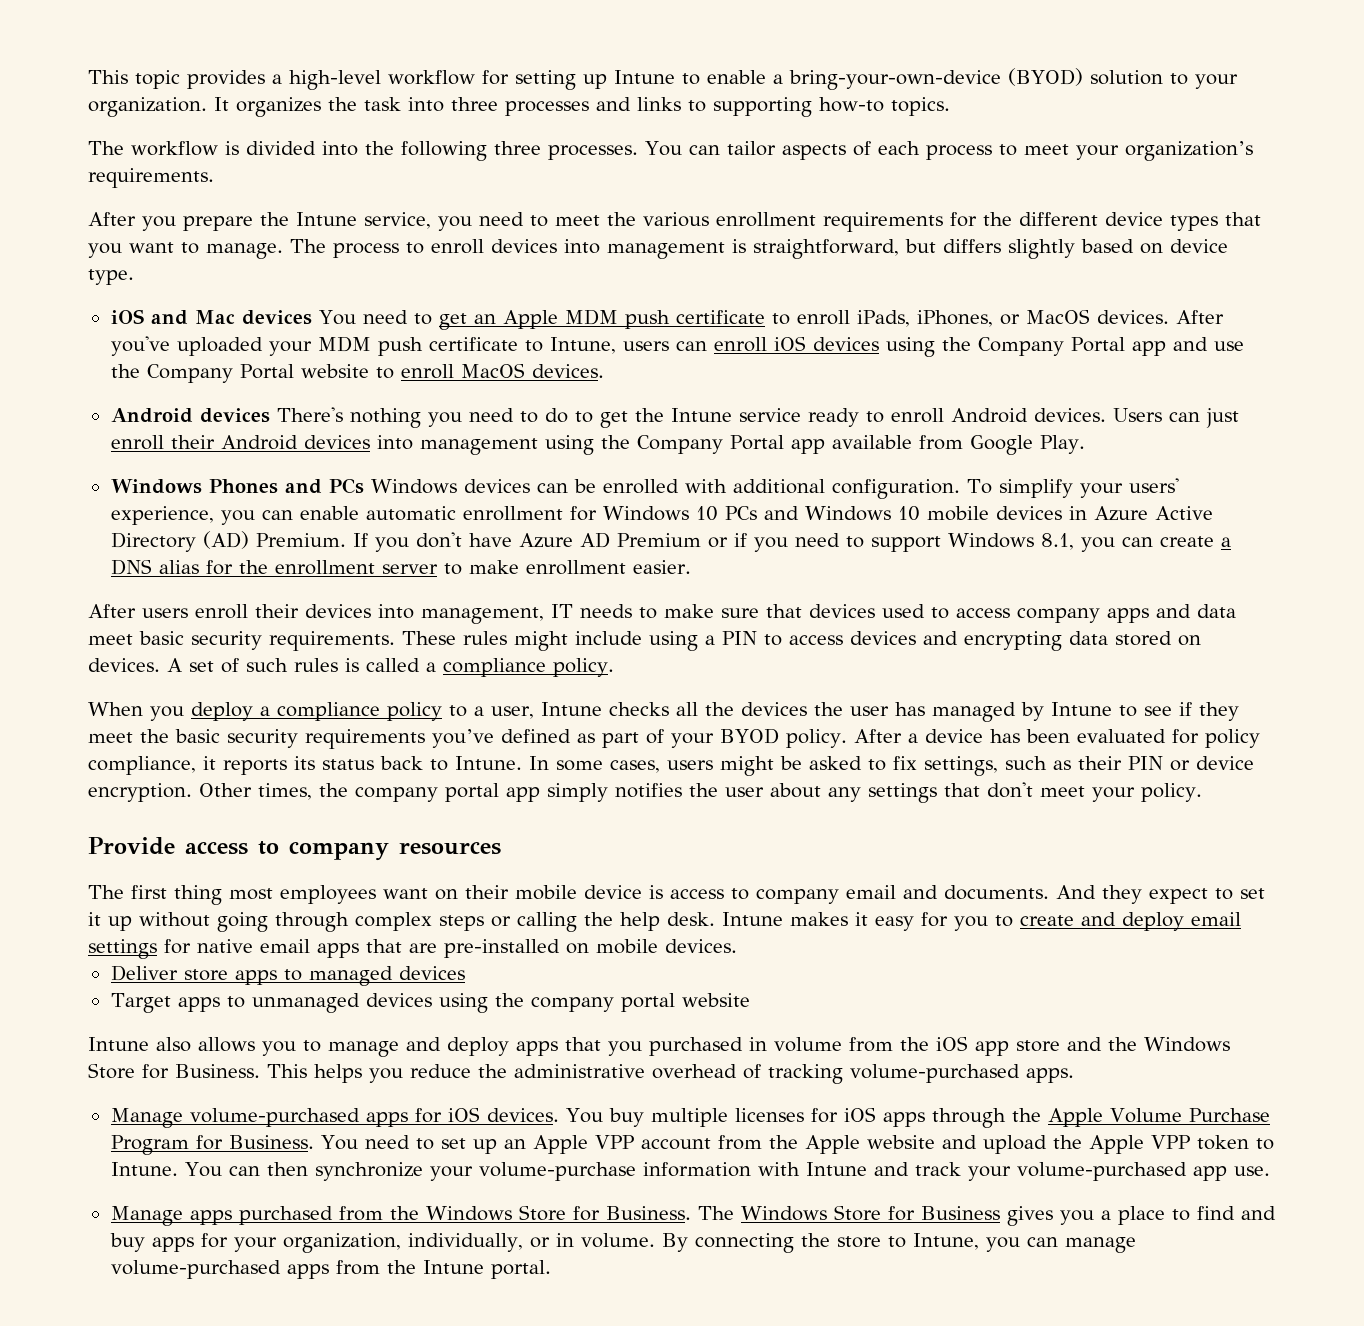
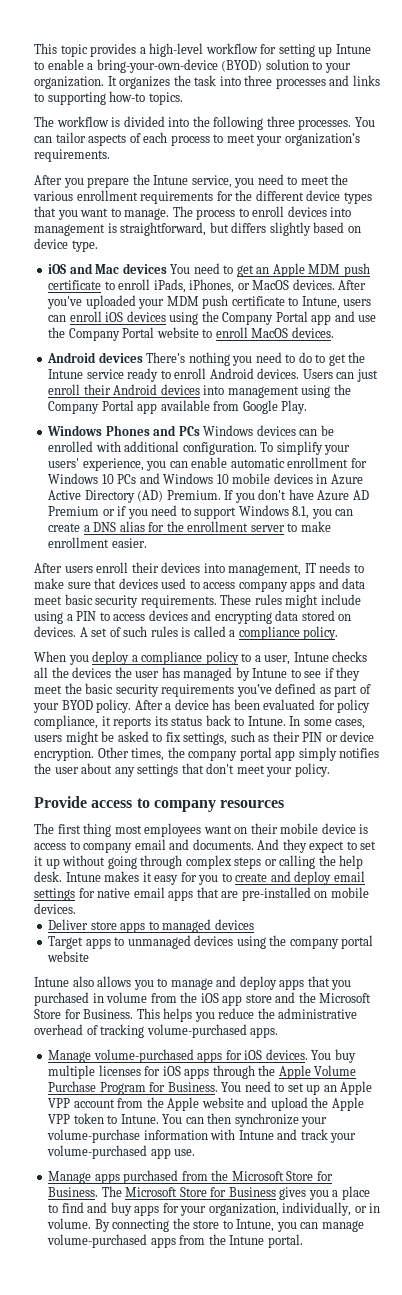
- Intune also allows you to manage and deploy apps that you purchased in volume from the iOS app store and the Windows Store for Business.
+ Intune also allows you to manage and deploy apps that you purchased in volume from the iOS app store and the Microsoft Store for Business.
- Manage apps purchased from the Windows Store for Business.
+ Manage apps purchased from the Microsoft Store for Business.
- The Windows Store for Business gives you a place to find and buy apps for your organization, individually, or in volume.
+ The Microsoft Store for Business gives you a place to find and buy apps for your organization, individually, or in volume.

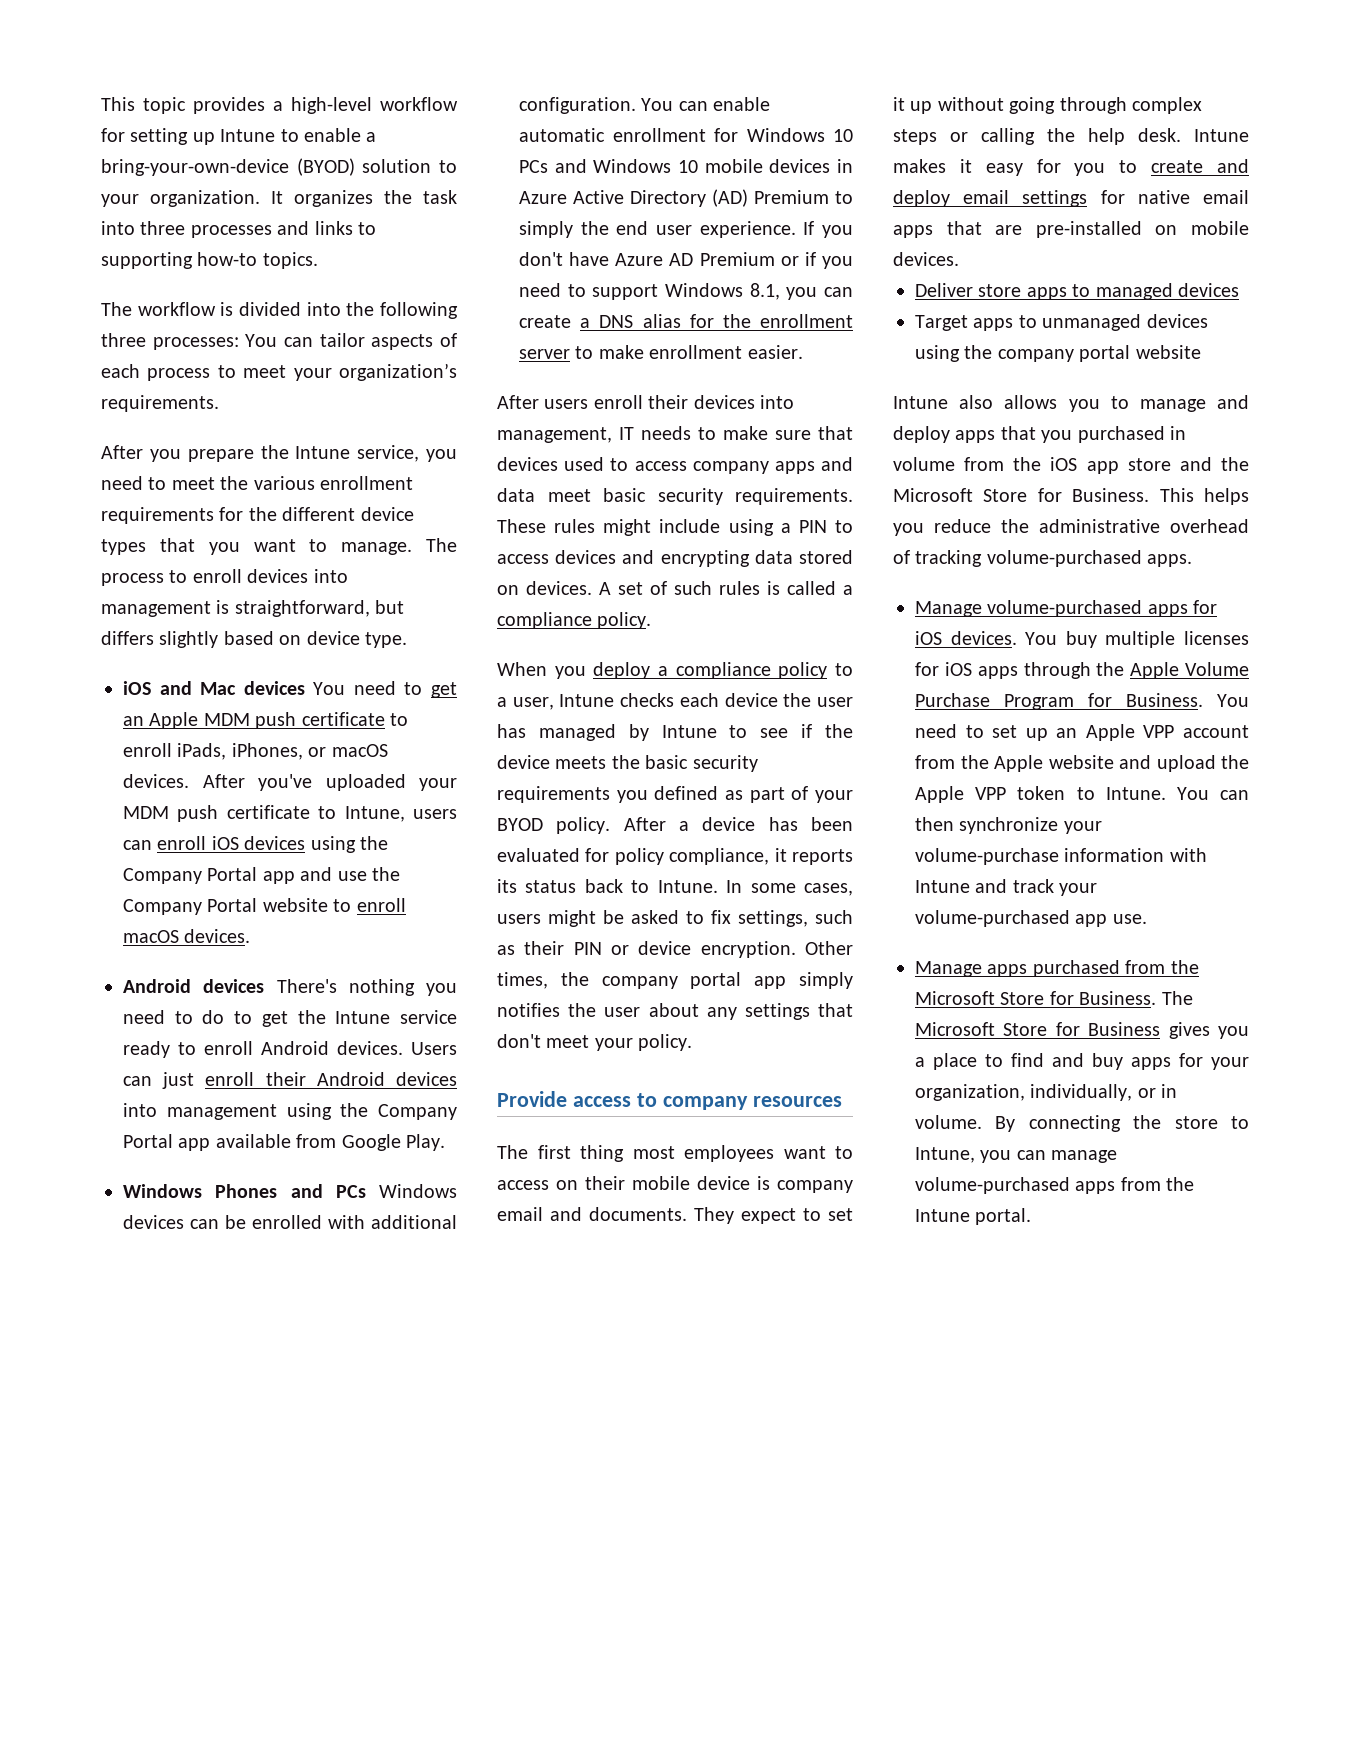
- The workflow is divided into the following three processes. You can tailor aspects of each process to meet your organization’s requirements.
+ The workflow is divided into the following three processes: You can tailor aspects of each process to meet your organization’s requirements.
- iOS and Mac devices You need to get an Apple MDM push certificate to enroll iPads, iPhones, or MacOS devices.
+ iOS and Mac devices You need to get an Apple MDM push certificate to enroll iPads, iPhones, or macOS devices.
- After you've uploaded your MDM push certificate to Intune, users can enroll iOS devices using the Company Portal app and use the Company Portal website to enroll MacOS devices.
+ After you've uploaded your MDM push certificate to Intune, users can enroll iOS devices using the Company Portal app and use the Company Portal website to enroll macOS devices.
- To simplify your users' experience, you can enable automatic enrollment for Windows 10 PCs and Windows 10 mobile devices in Azure Active Directory (AD) Premium.
+ You can enable automatic enrollment for Windows 10 PCs and Windows 10 mobile devices in Azure Active Directory (AD) Premium to simply the end user experience.
- When you deploy a compliance policy to a user, Intune checks all the devices the user has managed by Intune to see if they meet the basic security requirements you’ve defined as part of your BYOD policy.
+ When you deploy a compliance policy to a user, Intune checks each device the user has managed by Intune to see if the device meets the basic security requirements you defined as part of your BYOD policy.
- The first thing most employees want on their mobile device is access to company email and documents.
+ The first thing most employees want to access on their mobile device is company email and documents.
- And they expect to set it up without going through complex steps or calling the help desk.
+ They expect to set it up without going through complex steps or calling the help desk.

